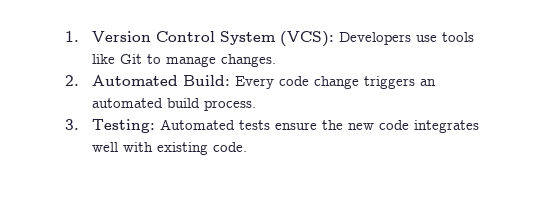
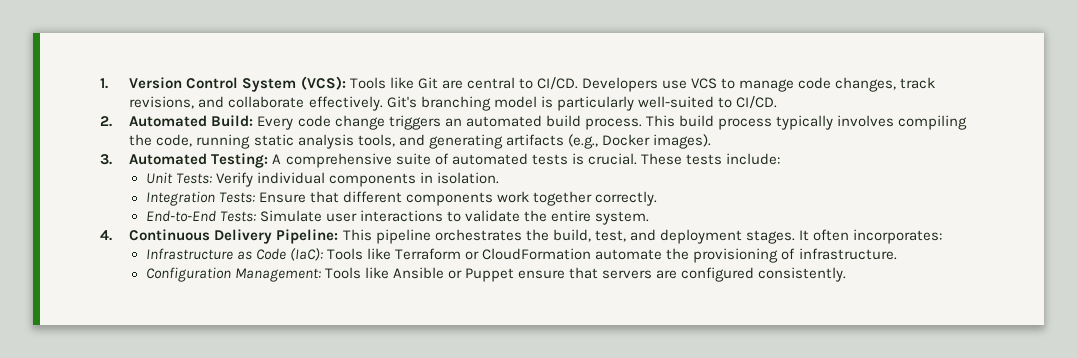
- 1. Version Control System (VCS): Developers use tools like Git to manage changes.
+ 1. Version Control System (VCS): Tools like Git are central to CI/CD. Developers use VCS to manage code changes, track revisions, and collaborate effectively. Git's branching model is particularly well-suited to CI/CD.
- 2. Automated Build: Every code change triggers an automated build process.
- 3. Testing: Automated tests ensure the new code integrates well with existing code.
+ 2. Automated Build: Every code change triggers an automated build process. This build process typically involves compiling the code, running static analysis tools, and generating artifacts (e.g., Docker images).
+ 3. Automated Testing: A comprehensive suite of automated tests is crucial. These tests include:
+ Unit Tests: Verify individual components in isolation.
+ Integration Tests: Ensure that different components work together correctly.
+ End-to-End Tests: Simulate user interactions to validate the entire system.
+ 4. Continuous Delivery Pipeline: This pipeline orchestrates the build, test, and deployment stages. It often incorporates:
+ Infrastructure as Code (IaC): Tools like Terraform or CloudFormation automate the provisioning of infrastructure.
+ Configuration Management: Tools like Ansible or Puppet ensure that servers are configured consistently.

